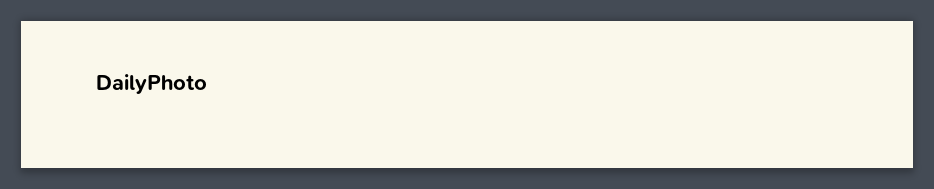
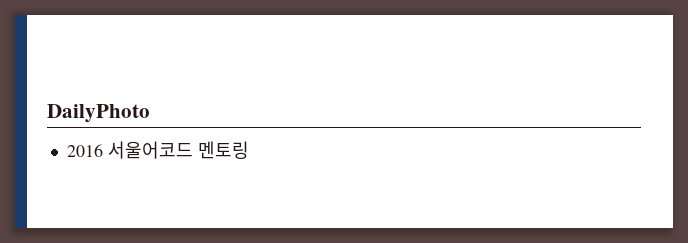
+ 2016 서울어코드 멘토링

